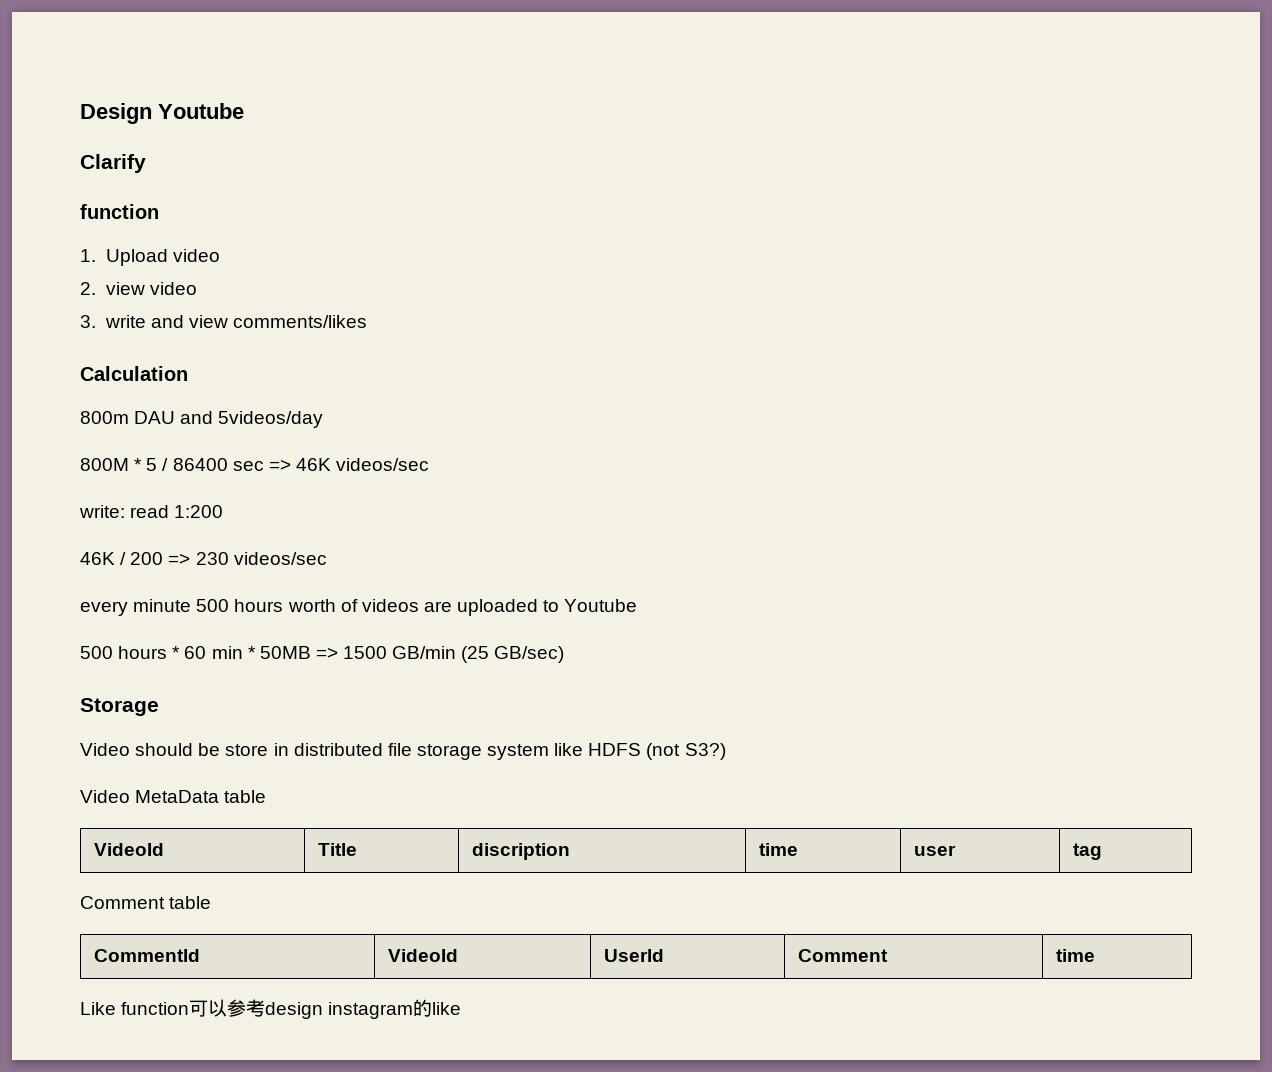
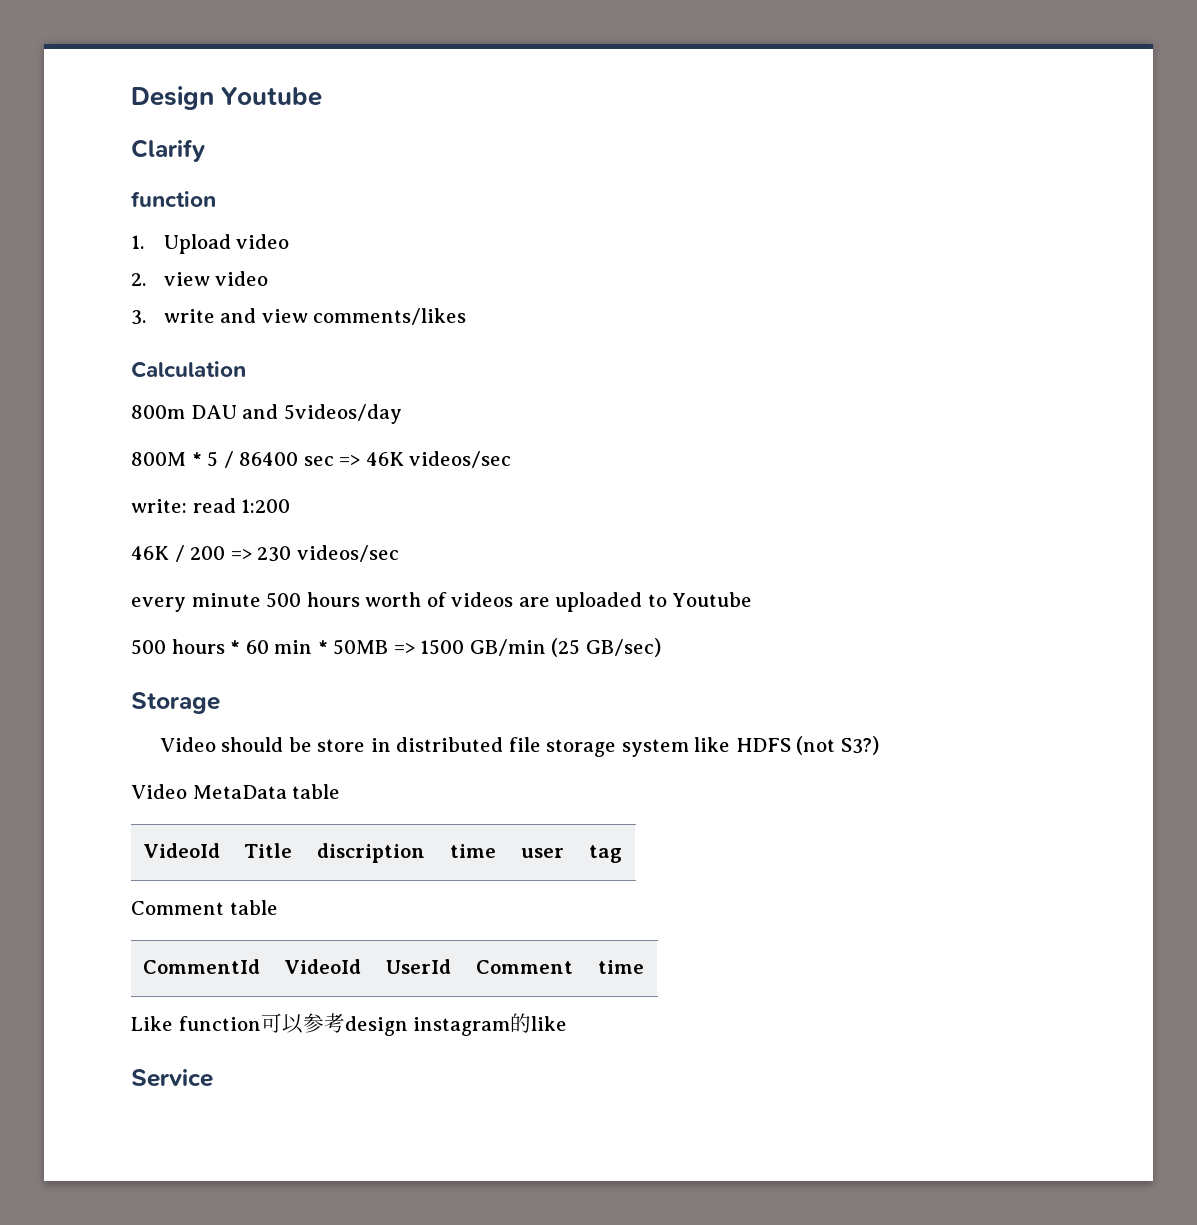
+ Service

